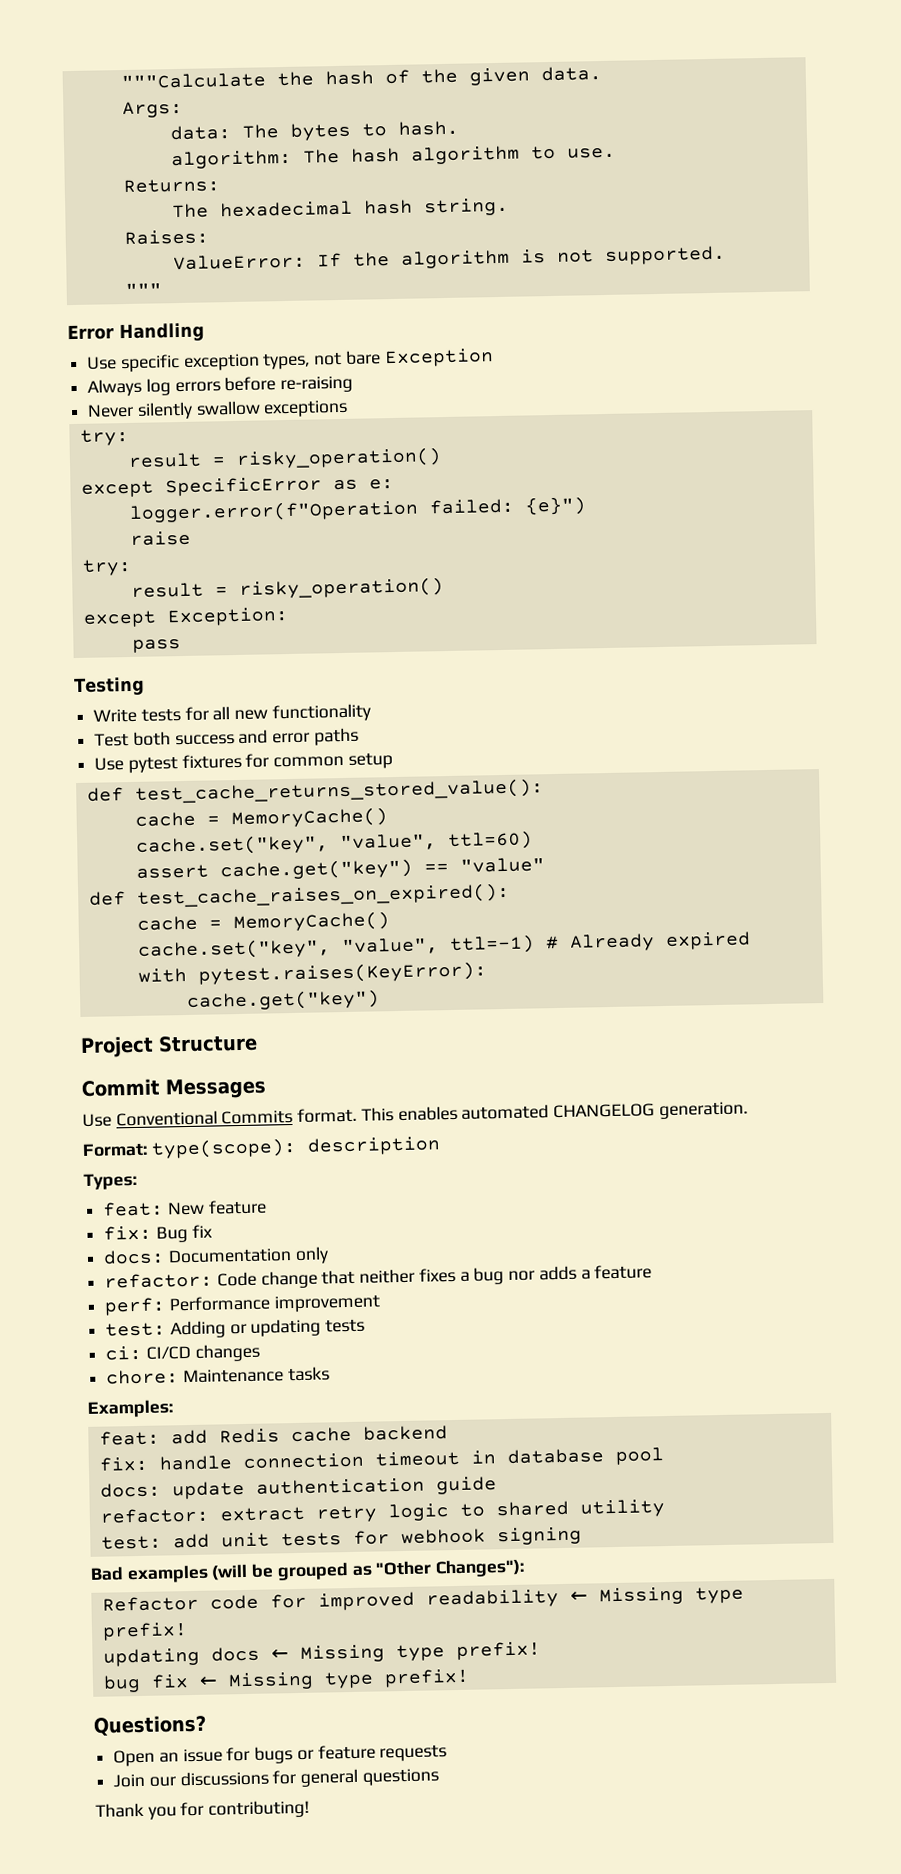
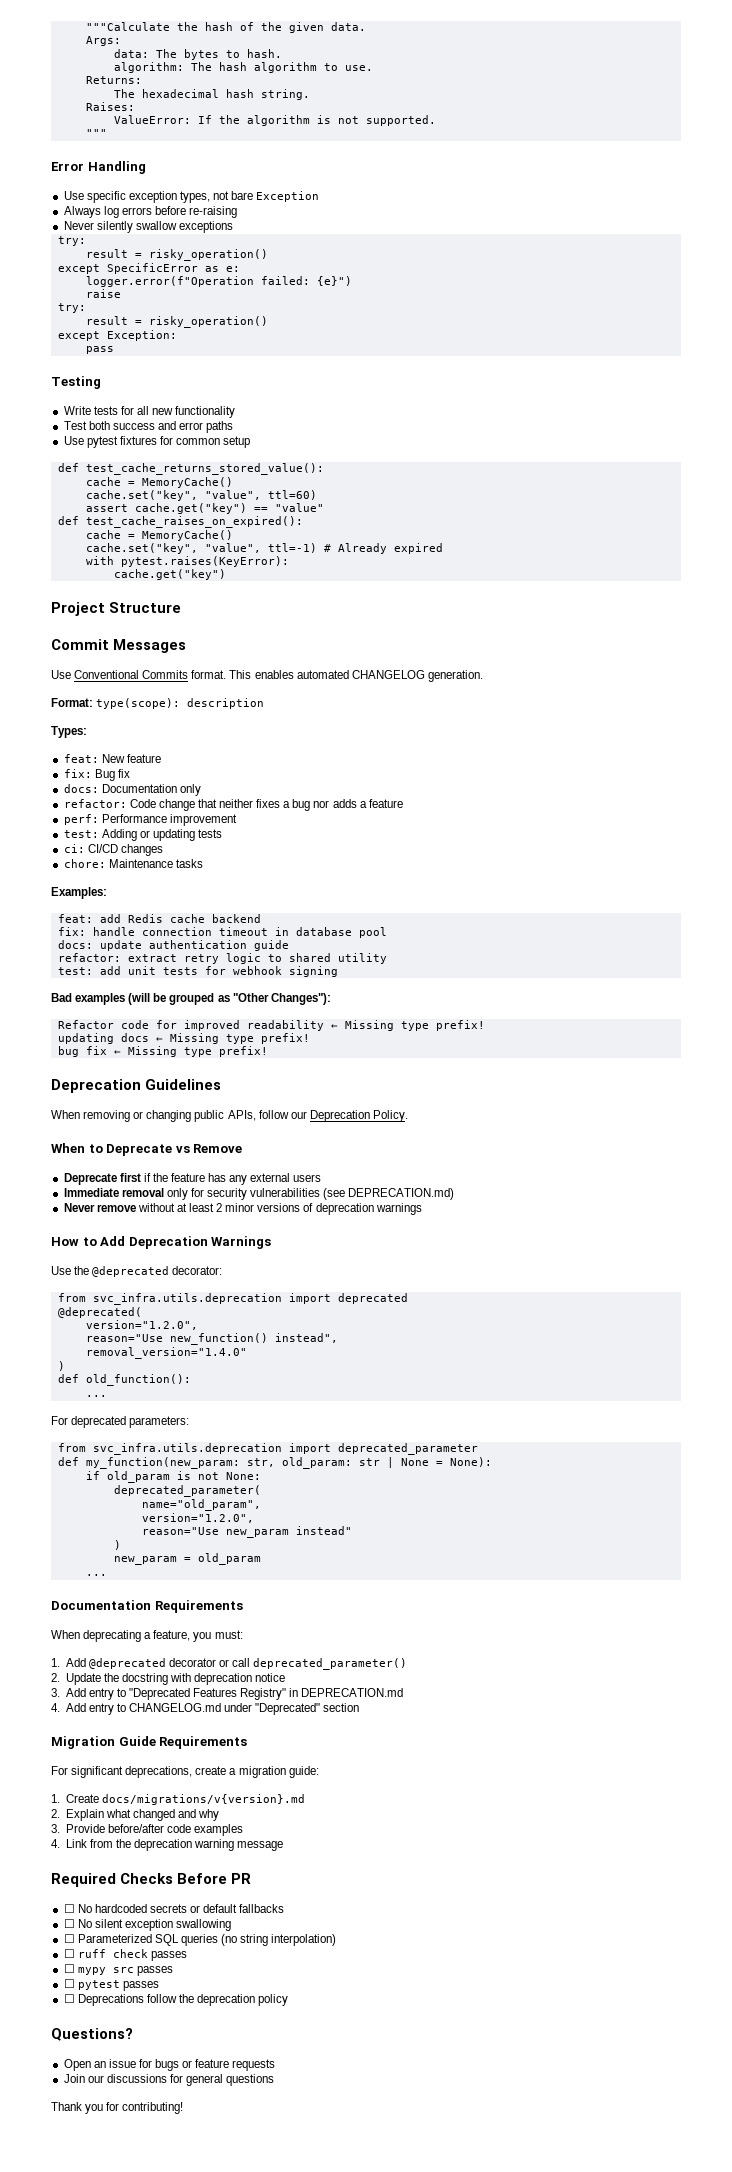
+ Deprecation Guidelines
+ When removing or changing public APIs, follow our Deprecation Policy.
+ When to Deprecate vs Remove
+ Deprecate first if the feature has any external users
+ Immediate removal only for security vulnerabilities (see DEPRECATION.md)
+ Never remove without at least 2 minor versions of deprecation warnings
+ How to Add Deprecation Warnings
+ Use the @deprecated decorator:
+ from svc_infra.utils.deprecation import deprecated
+ @deprecated(
+ version="1.2.0",
+ reason="Use new_function() instead",
+ removal_version="1.4.0"
+ )
+ def old_function():
+ ...
+ For deprecated parameters:
+ from svc_infra.utils.deprecation import deprecated_parameter
+ def my_function(new_param: str, old_param: str | None = None):
+ if old_param is not None:
+ deprecated_parameter(
+ name="old_param",
+ version="1.2.0",
+ reason="Use new_param instead"
+ )
+ new_param = old_param
+ ...
+ Documentation Requirements
+ When deprecating a feature, you must:
+ 1. Add @deprecated decorator or call deprecated_parameter()
+ 2. Update the docstring with deprecation notice
+ 3. Add entry to "Deprecated Features Registry" in DEPRECATION.md
+ 4. Add entry to CHANGELOG.md under "Deprecated" section
+ Migration Guide Requirements
+ For significant deprecations, create a migration guide:
+ 1. Create docs/migrations/v{version}.md
+ 2. Explain what changed and why
+ 3. Provide before/after code examples
+ 4. Link from the deprecation warning message
+ Required Checks Before PR
+ ☐ No hardcoded secrets or default fallbacks
+ ☐ No silent exception swallowing
+ ☐ Parameterized SQL queries (no string interpolation)
+ ☐ ruff check passes
+ ☐ mypy src passes
+ ☐ pytest passes
+ ☐ Deprecations follow the deprecation policy

